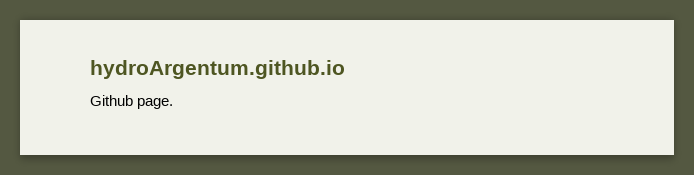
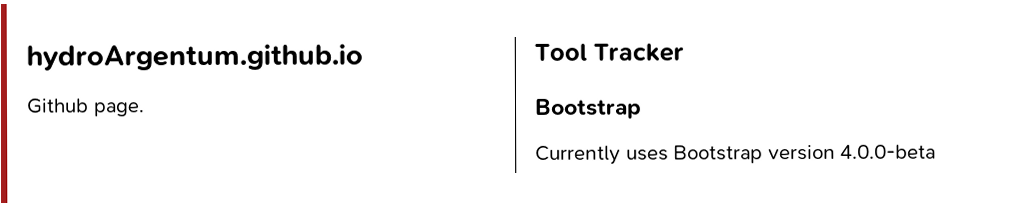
+ Tool Tracker
+ Bootstrap
+ Currently uses Bootstrap version 4.0.0-beta

